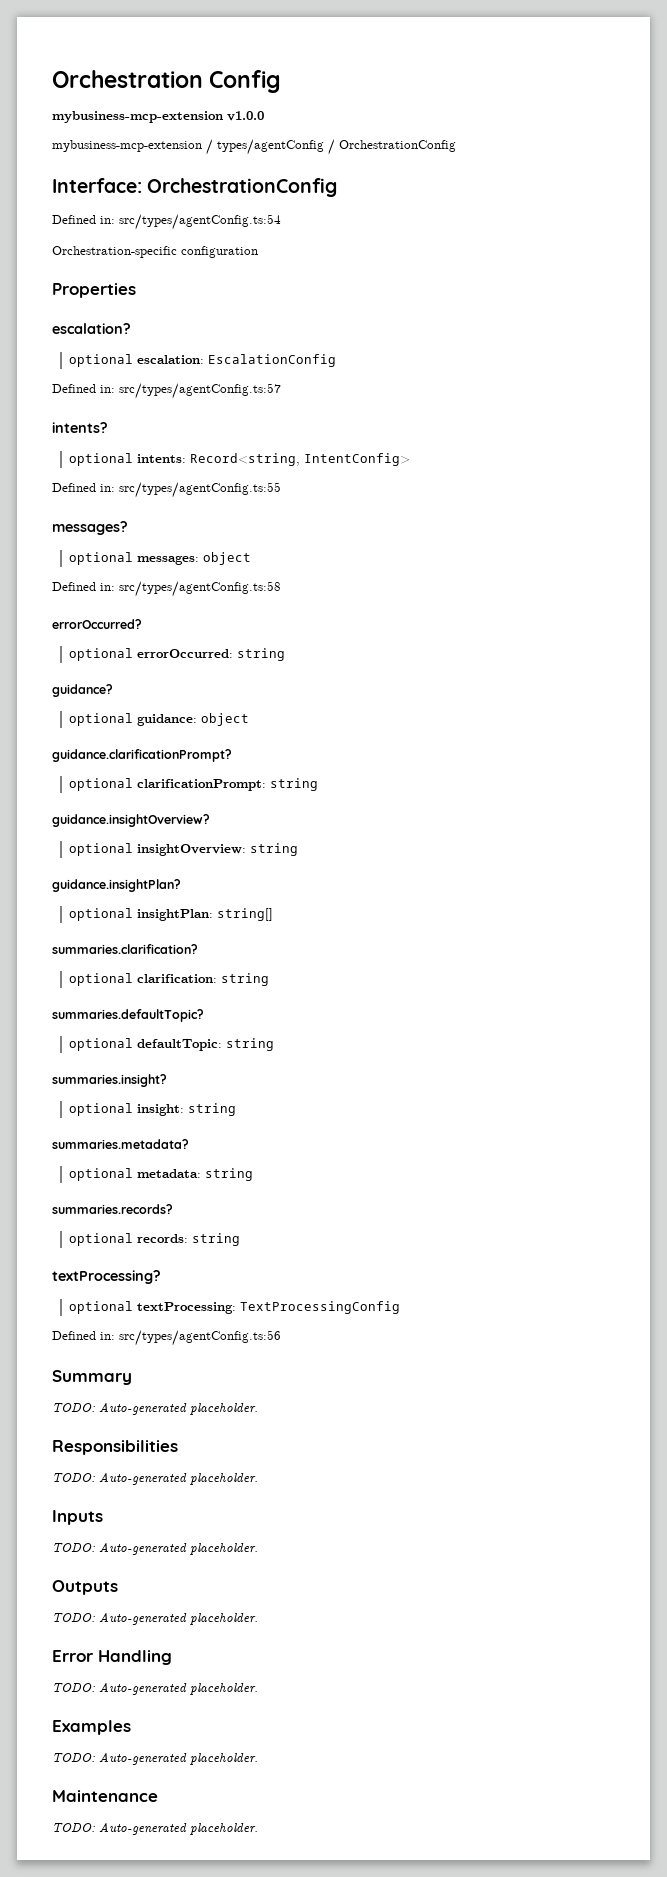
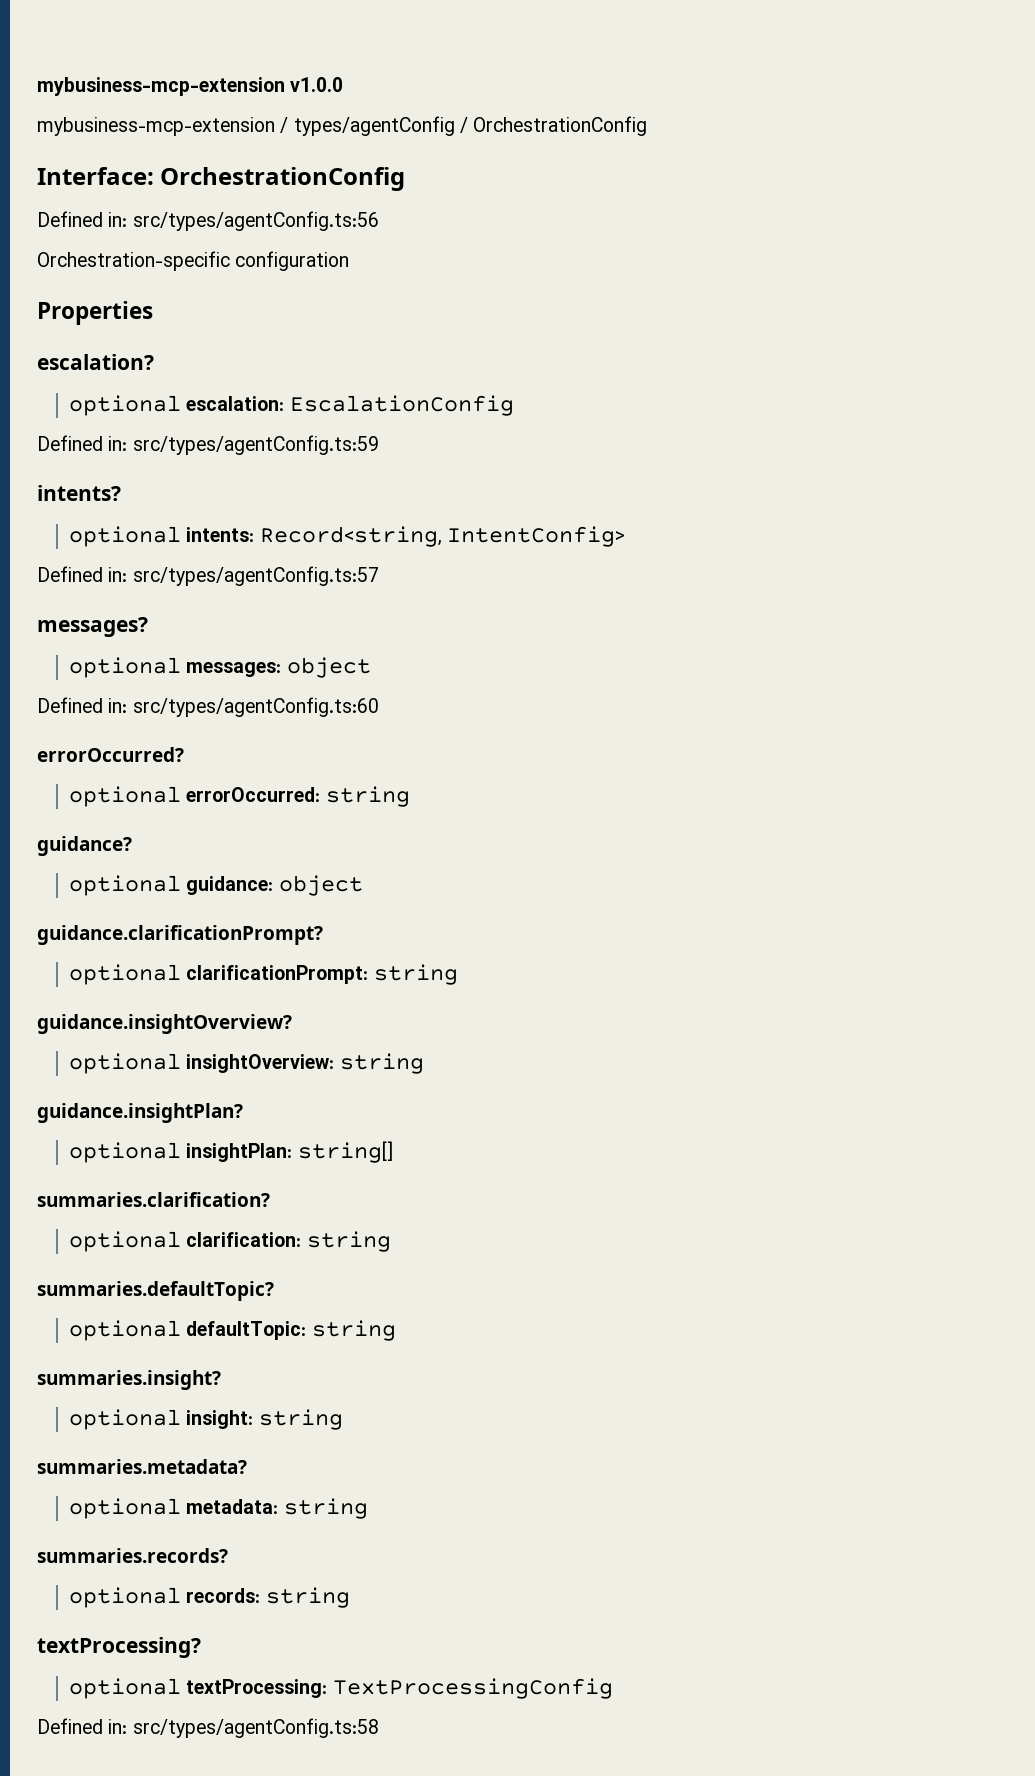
- Orchestration Config
- Defined in: src/types/agentConfig.ts:54
+ Defined in: src/types/agentConfig.ts:56
- Defined in: src/types/agentConfig.ts:57
+ Defined in: src/types/agentConfig.ts:59
- Defined in: src/types/agentConfig.ts:55
+ Defined in: src/types/agentConfig.ts:57
- Defined in: src/types/agentConfig.ts:58
+ Defined in: src/types/agentConfig.ts:60
- Defined in: src/types/agentConfig.ts:56
- Summary
- TODO: Auto-generated placeholder.
- Responsibilities
- TODO: Auto-generated placeholder.
- Inputs
- TODO: Auto-generated placeholder.
- Outputs
- TODO: Auto-generated placeholder.
- Error Handling
- TODO: Auto-generated placeholder.
- Examples
- TODO: Auto-generated placeholder.
- Maintenance
- TODO: Auto-generated placeholder.
+ Defined in: src/types/agentConfig.ts:58

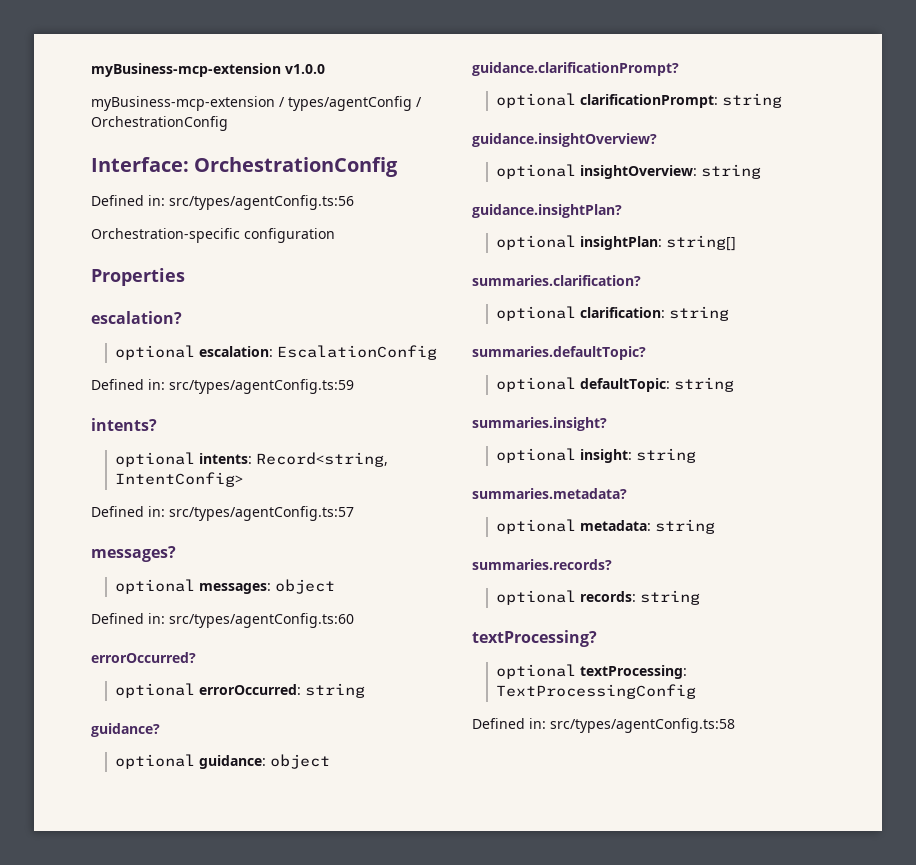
- mybusiness-mcp-extension v1.0.0
+ myBusiness-mcp-extension v1.0.0
- mybusiness-mcp-extension / types/agentConfig / OrchestrationConfig
+ myBusiness-mcp-extension / types/agentConfig / OrchestrationConfig

